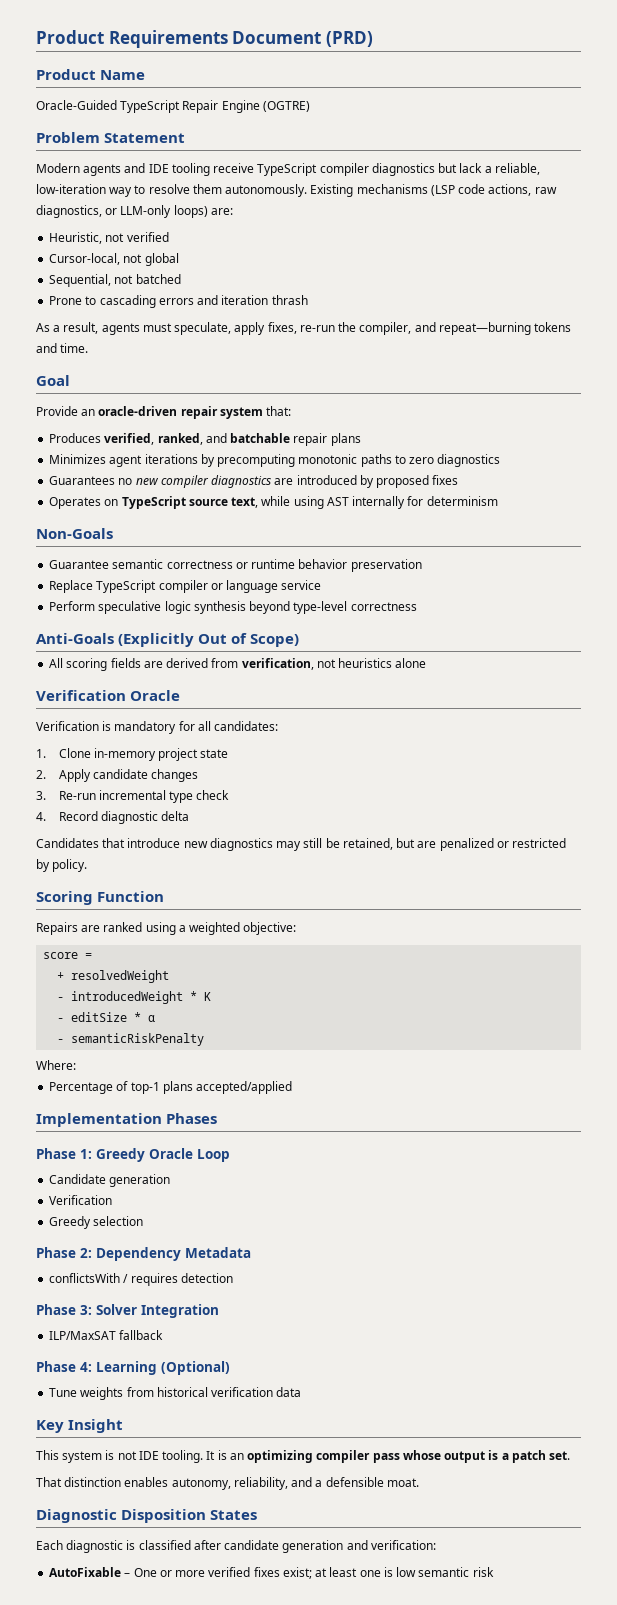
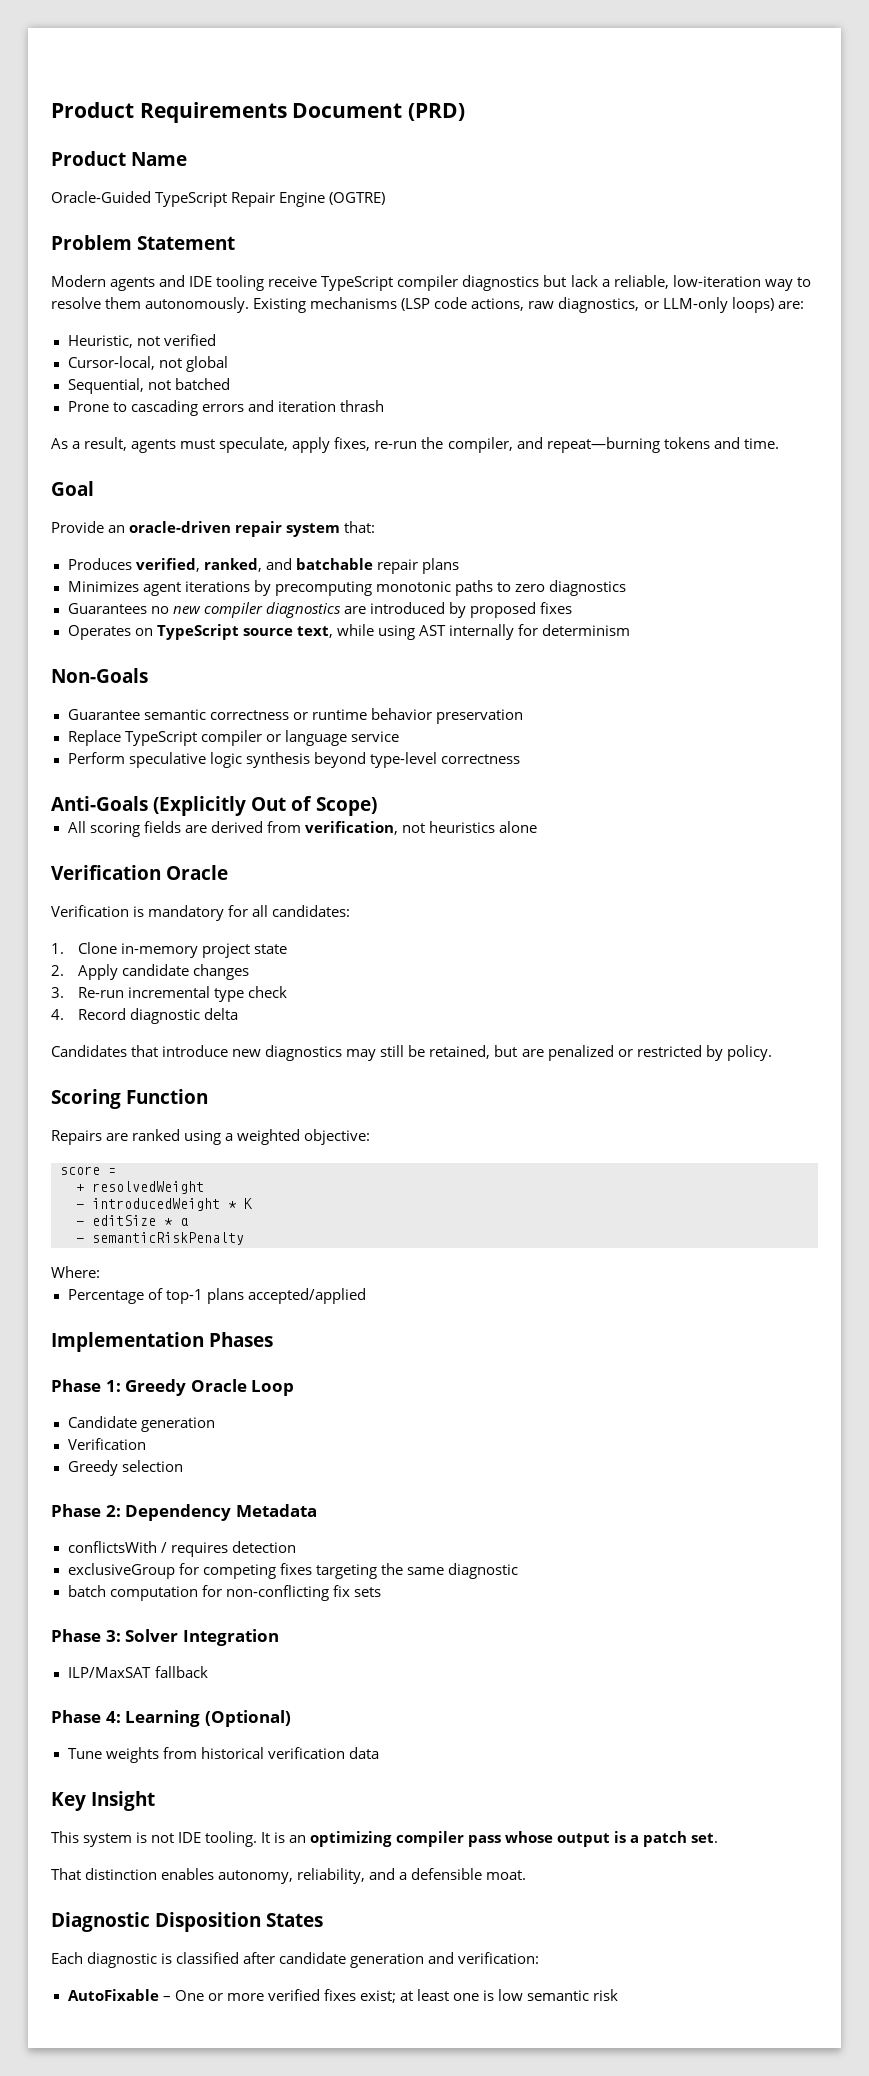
+ exclusiveGroup for competing fixes targeting the same diagnostic
+ batch computation for non-conflicting fix sets

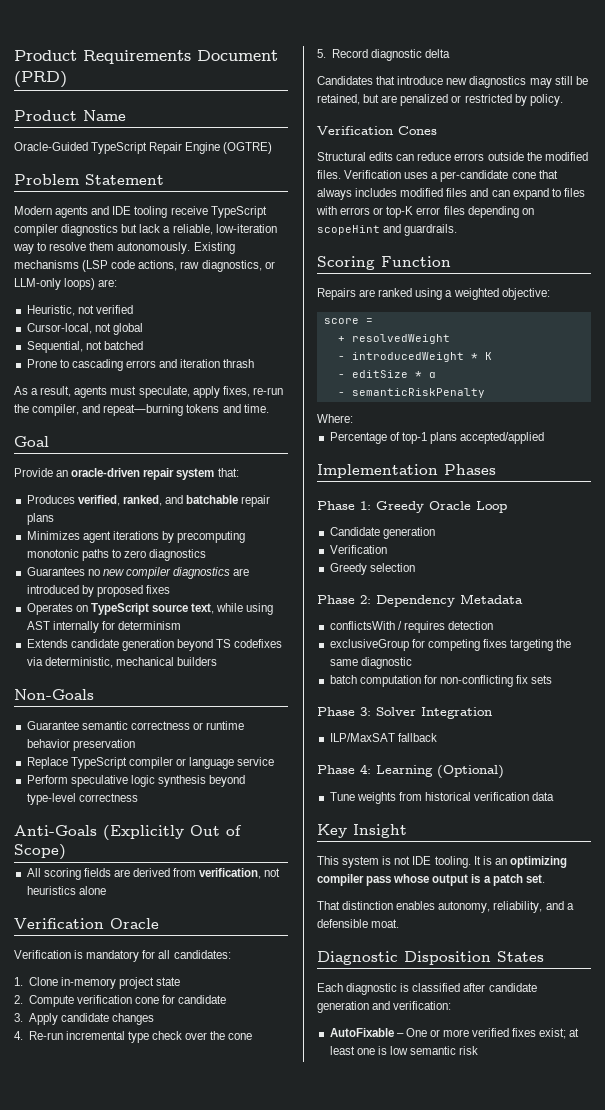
+ Extends candidate generation beyond TS codefixes via deterministic, mechanical builders
- 2. Apply candidate changes
+ 2. Compute verification cone for candidate
+ 3. Apply candidate changes
- 3. Re-run incremental type check
- 4. Record diagnostic delta
+ 4. Re-run incremental type check over the cone
+ 5. Record diagnostic delta
+ Verification Cones
+ Structural edits can reduce errors outside the modified files. Verification uses a per-candidate cone that always includes modified files and can expand to files with errors or top-K error files depending on scopeHint and guardrails.

